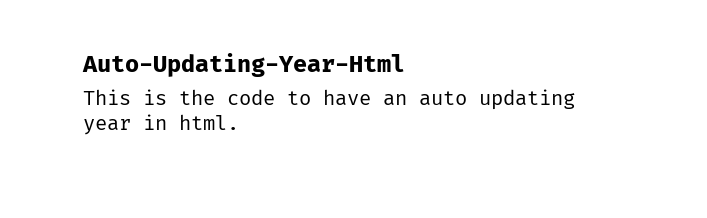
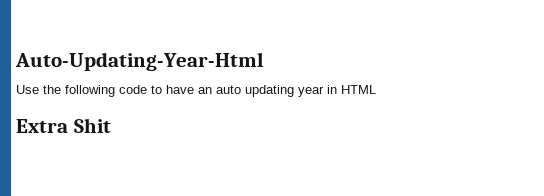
- This is the code to have an auto updating year in html.
+ Use the following code to have an auto updating year in HTML
+ Extra Shit

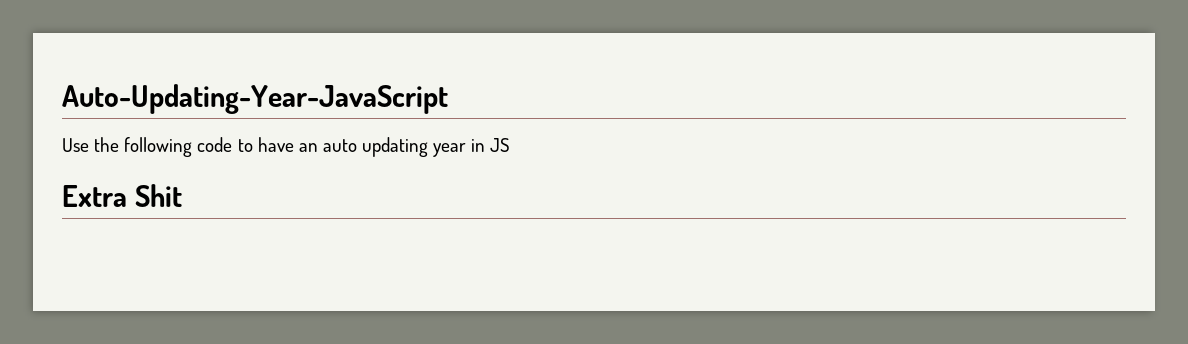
- Auto-Updating-Year-Html
+ Auto-Updating-Year-JavaScript
- Use the following code to have an auto updating year in HTML
+ Use the following code to have an auto updating year in JS

